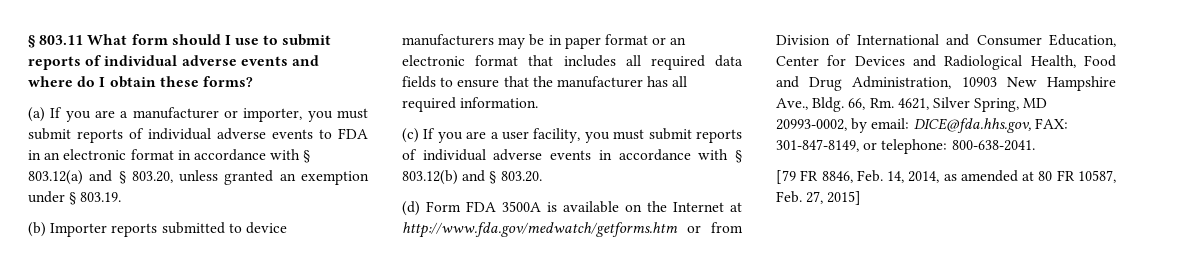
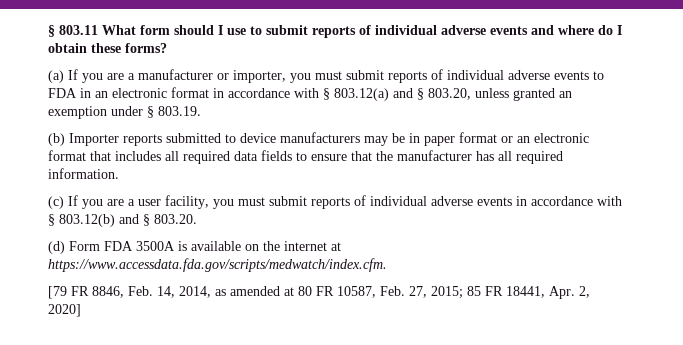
- (d) Form FDA 3500A is available on the Internet at http://www.fda.gov/medwatch/getforms.htm or from Division of International and Consumer Education, Center for Devices and Radiological Health, Food and Drug Administration, 10903 New Hampshire Ave., Bldg. 66, Rm. 4621, Silver Spring, MD 20993-0002, by email: DICE@fda.hhs.gov, FAX: 301-847-8149, or telephone: 800-638-2041.
+ (d) Form FDA 3500A is available on the internet at https://www.accessdata.fda.gov/scripts/medwatch/index.cfm.
- [79 FR 8846, Feb. 14, 2014, as amended at 80 FR 10587, Feb. 27, 2015]
+ [79 FR 8846, Feb. 14, 2014, as amended at 80 FR 10587, Feb. 27, 2015; 85 FR 18441, Apr. 2, 2020]

